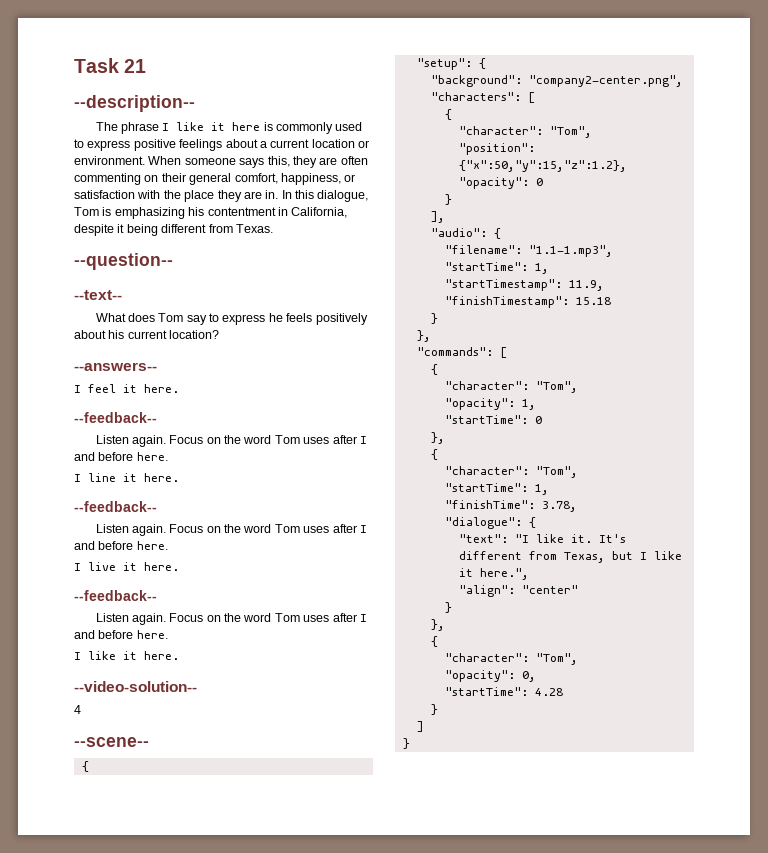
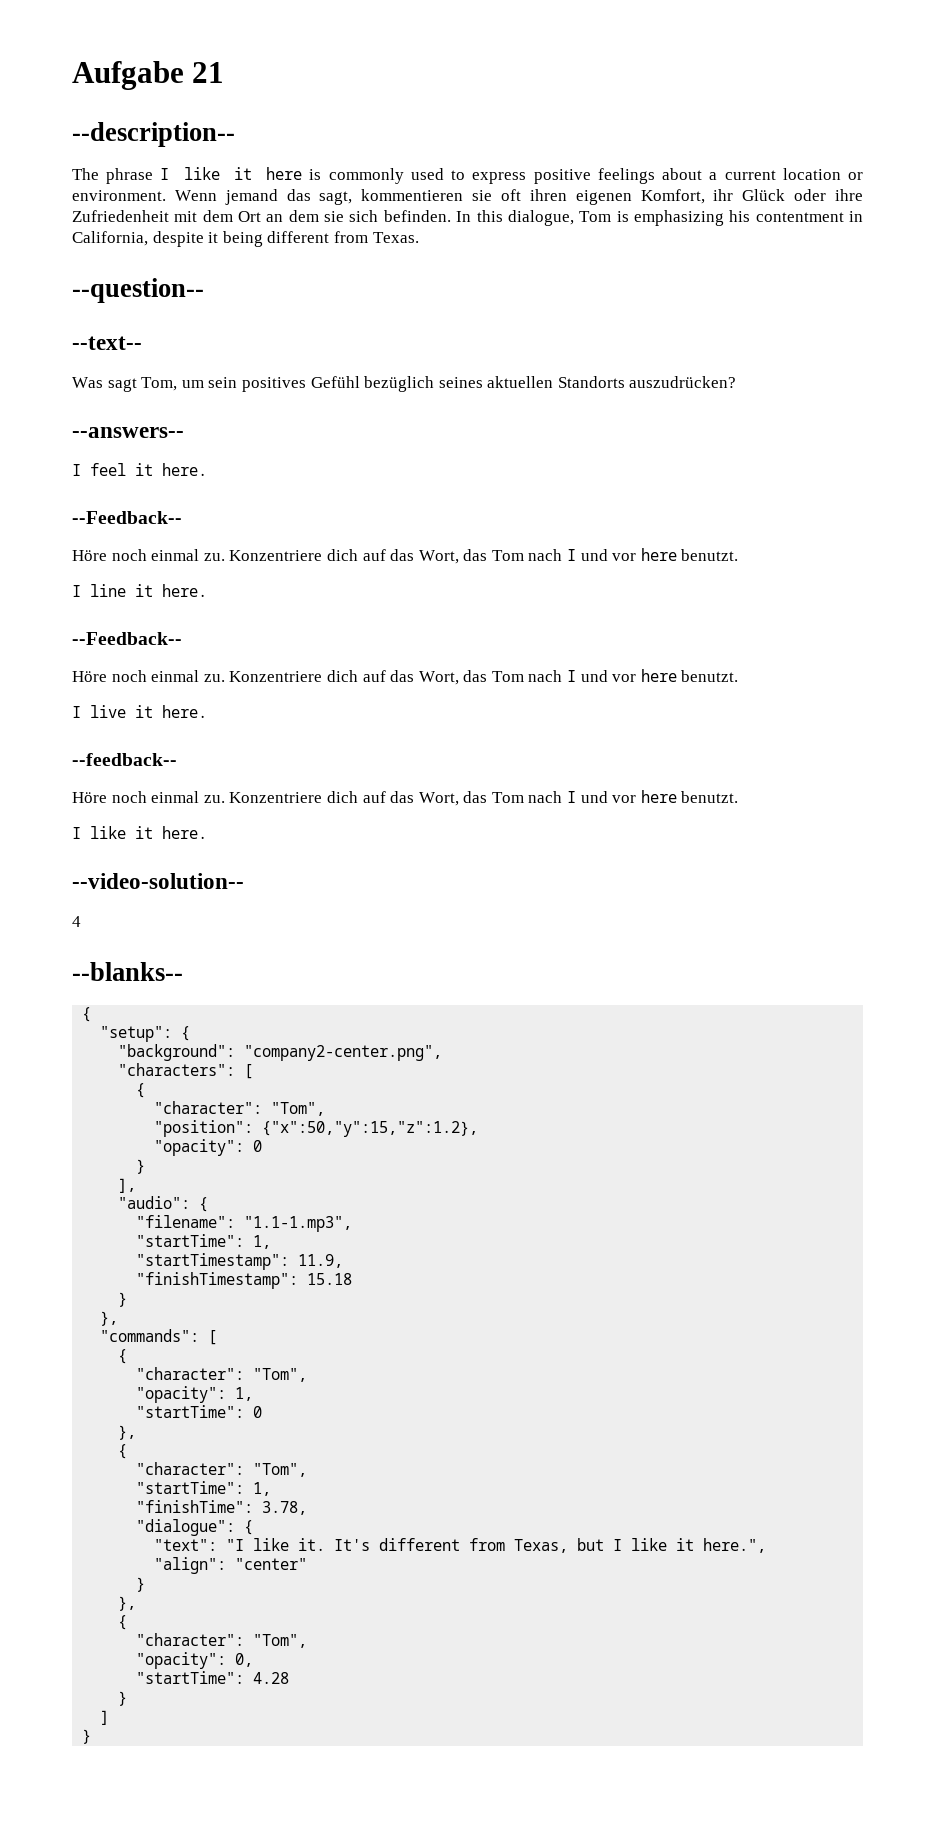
- Task 21
+ Aufgabe 21
- When someone says this, they are often commenting on their general comfort, happiness, or satisfaction with the place they are in.
+ Wenn jemand das sagt, kommentieren sie oft ihren eigenen Komfort, ihr Glück oder ihre Zufriedenheit mit dem Ort an dem sie sich befinden.
- What does Tom say to express he feels positively about his current location?
+ Was sagt Tom, um sein positives Gefühl bezüglich seines aktuellen Standorts auszudrücken?
  I feel it here.
- --feedback--
- Listen again. Focus on the word Tom uses after I and before here.
+ --Feedback--
+ Höre noch einmal zu. Konzentriere dich auf das Wort, das Tom nach I und vor here benutzt.
  I line it here.
- --feedback--
- Listen again. Focus on the word Tom uses after I and before here.
+ --Feedback--
+ Höre noch einmal zu. Konzentriere dich auf das Wort, das Tom nach I und vor here benutzt.
  I live it here.
  --feedback--
- Listen again. Focus on the word Tom uses after I and before here.
+ Höre noch einmal zu. Konzentriere dich auf das Wort, das Tom nach I und vor here benutzt.
- --scene--
+ --blanks--

